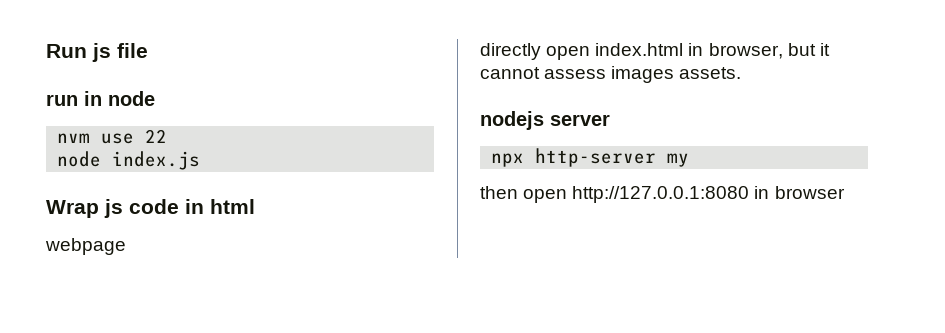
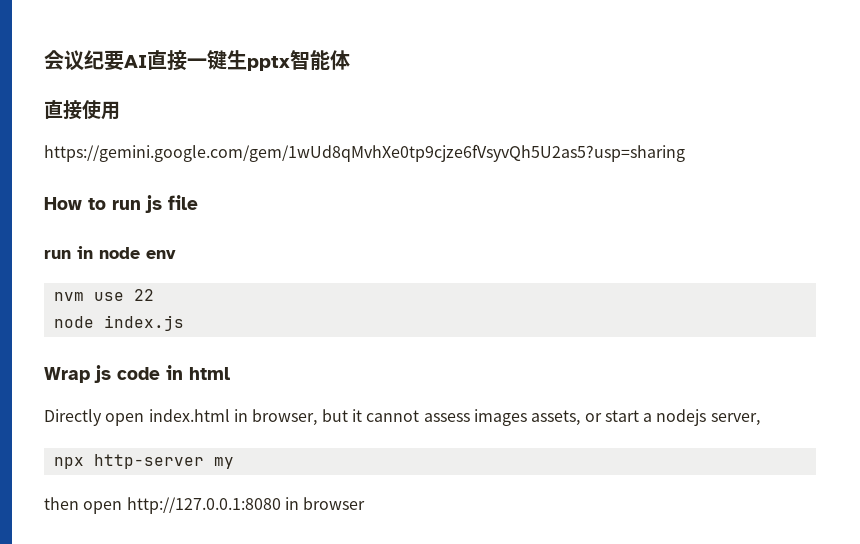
- Run js file
+ 会议纪要AI直接一键生pptx智能体
+ 直接使用
+ https://gemini.google.com/gem/1wUd8qMvhXe0tp9cjze6fVsyvQh5U2as5?usp=sharing
+ How to run js file
- run in node
+ run in node env
- webpage
- directly open index.html in browser, but it cannot assess images assets.
- nodejs server
+ Directly open index.html in browser, but it cannot assess images assets, or start a nodejs server,

